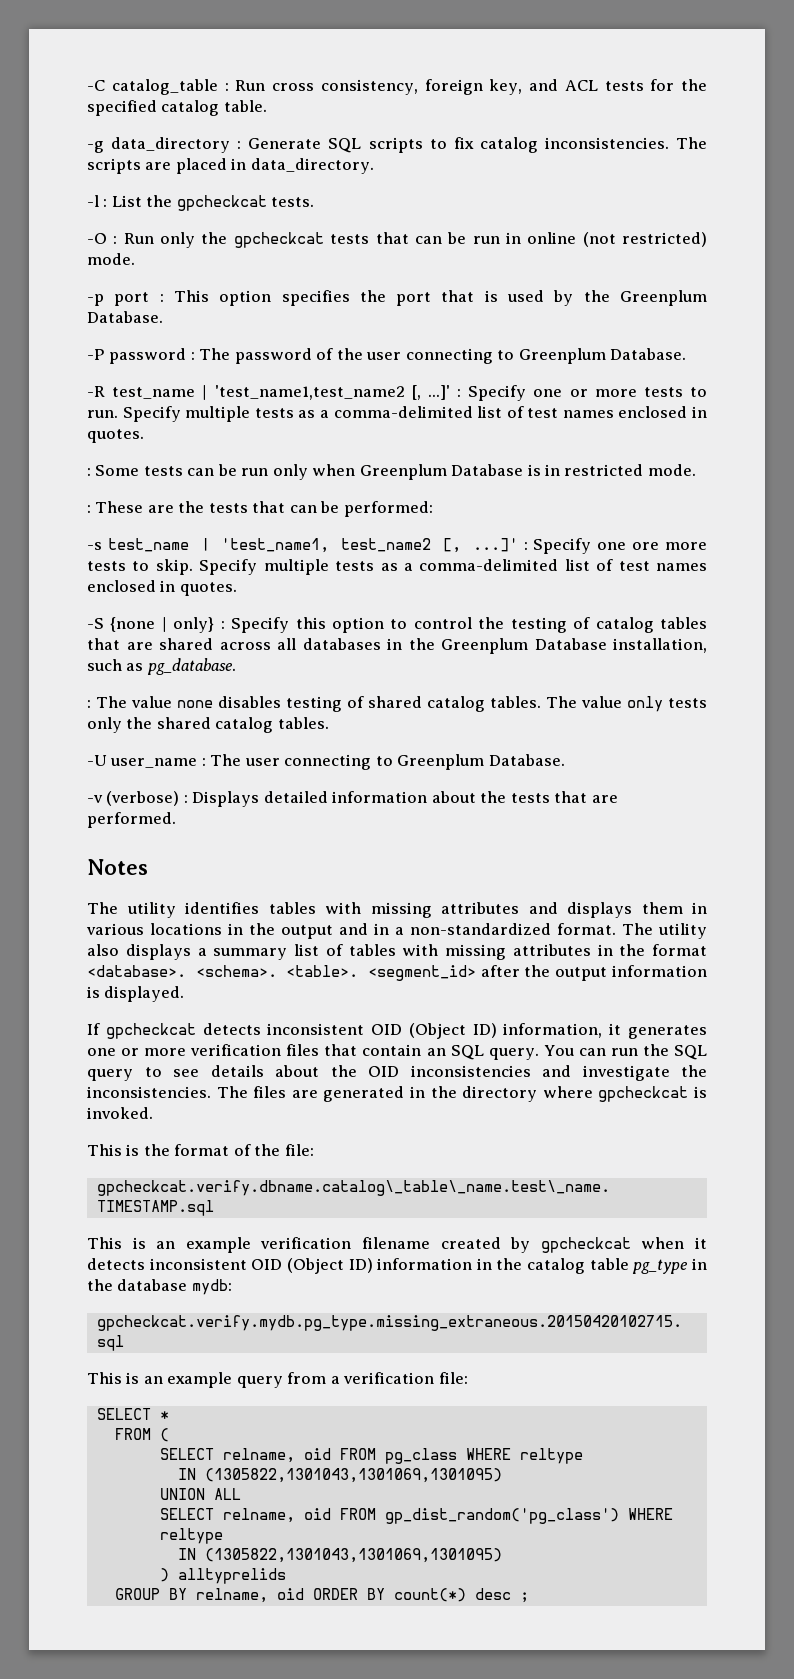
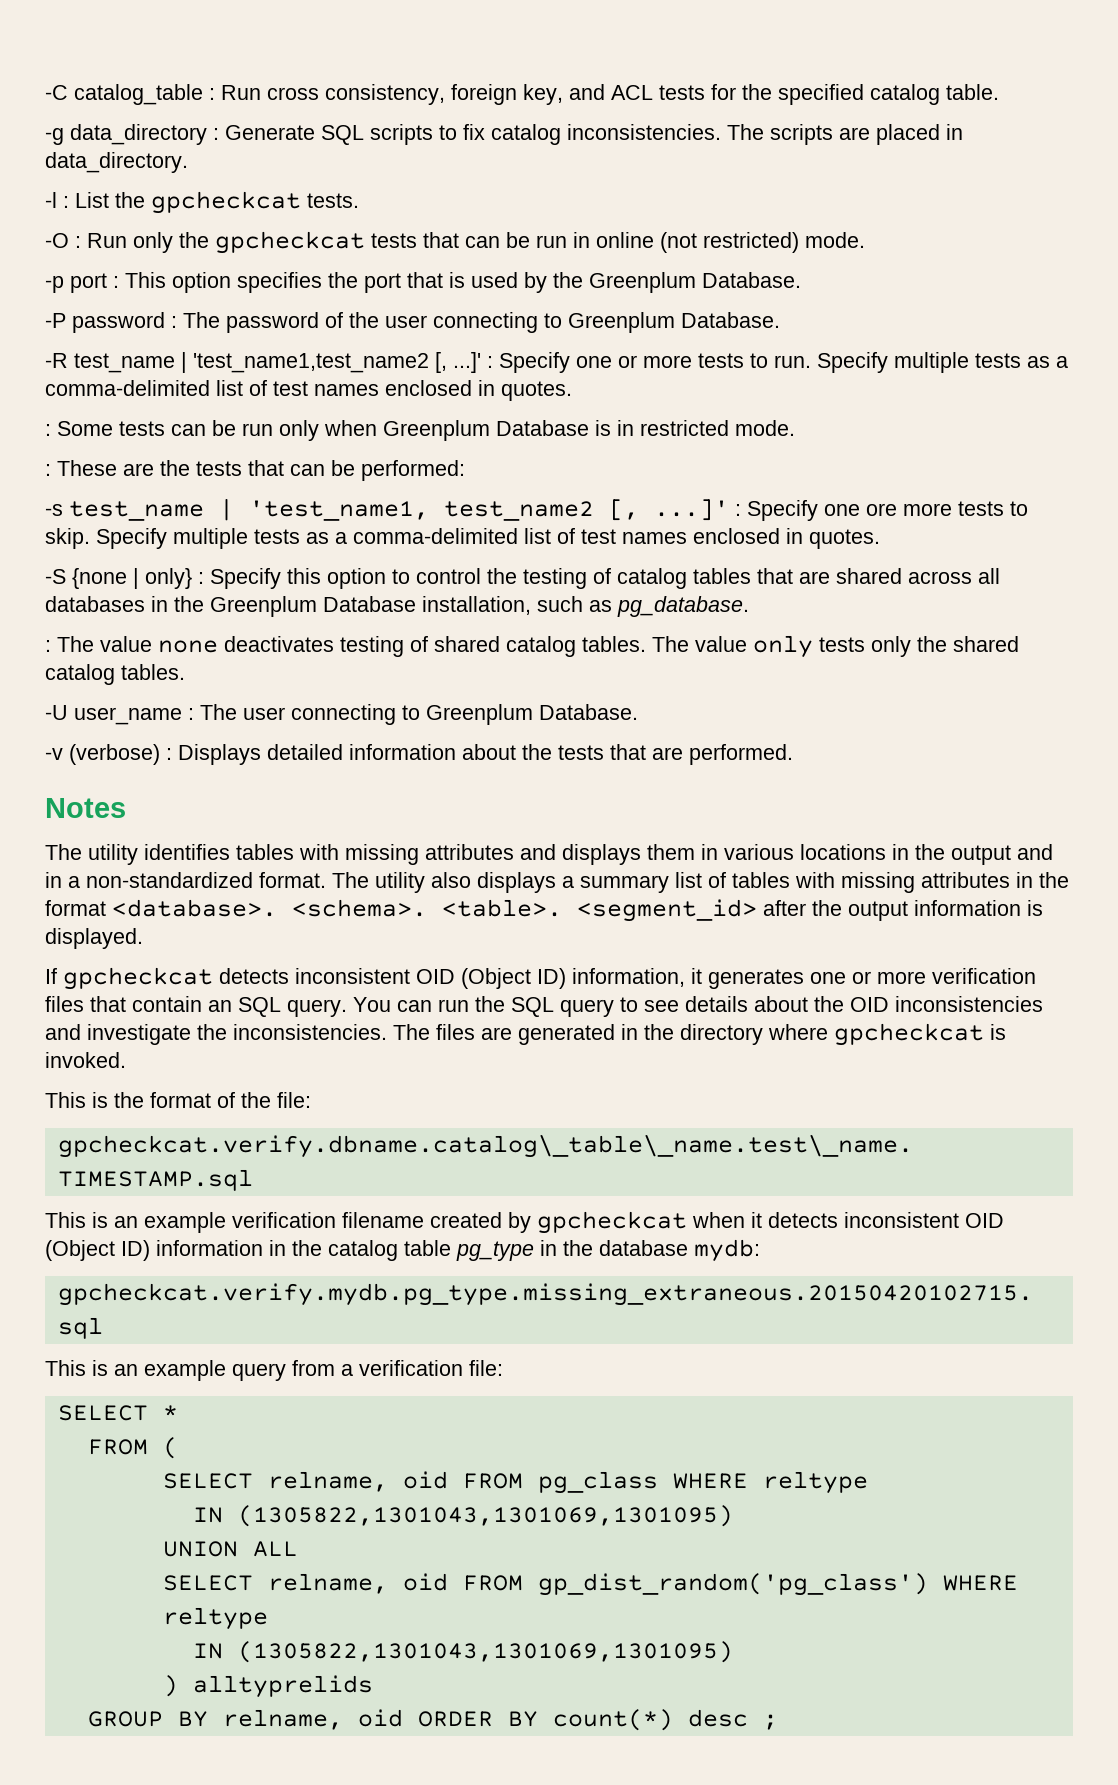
- : The value none disables testing of shared catalog tables.
+ : The value none deactivates testing of shared catalog tables.

